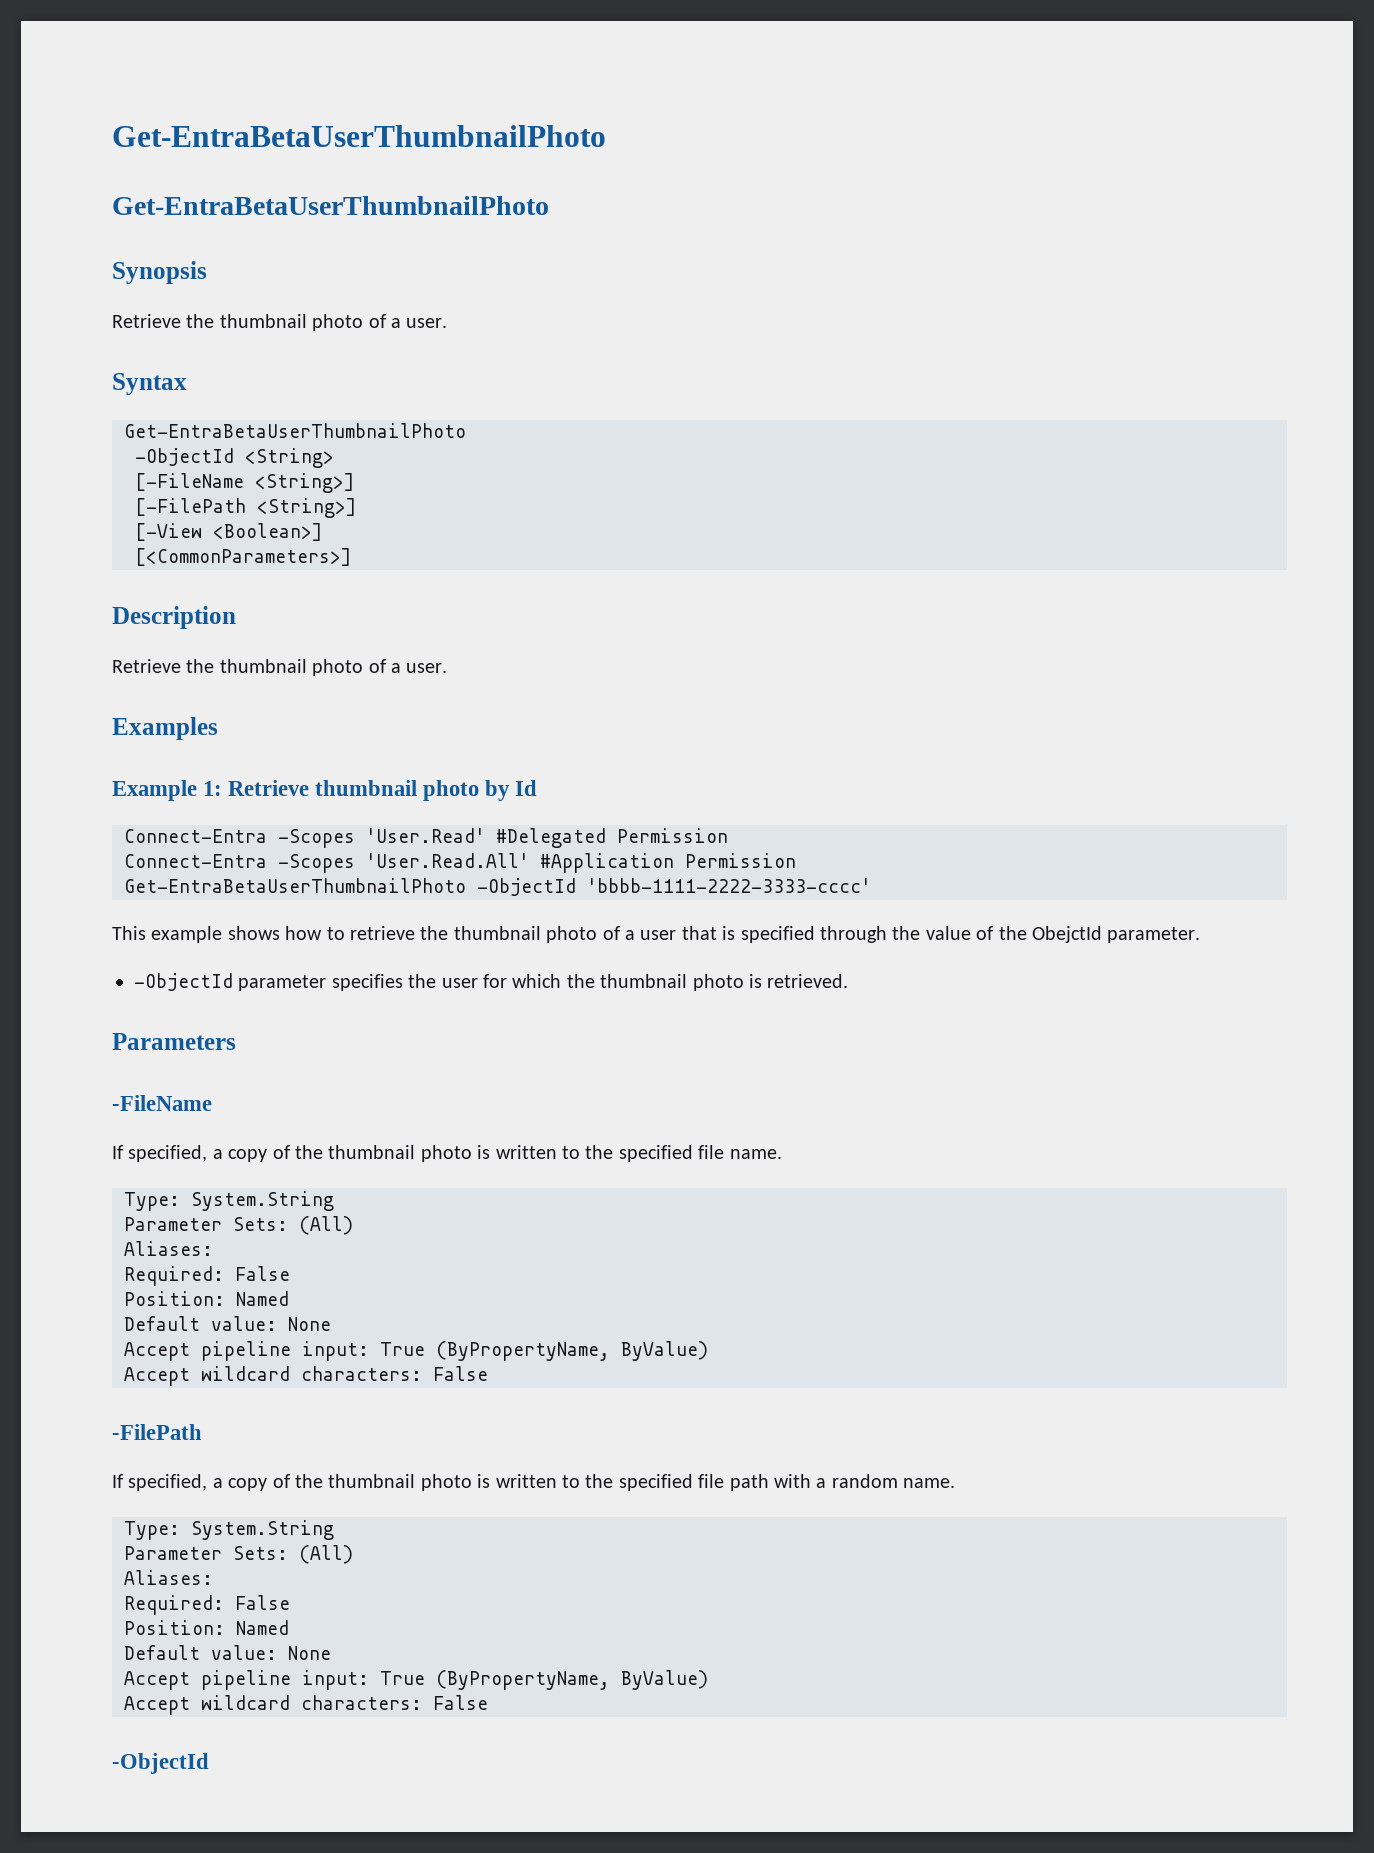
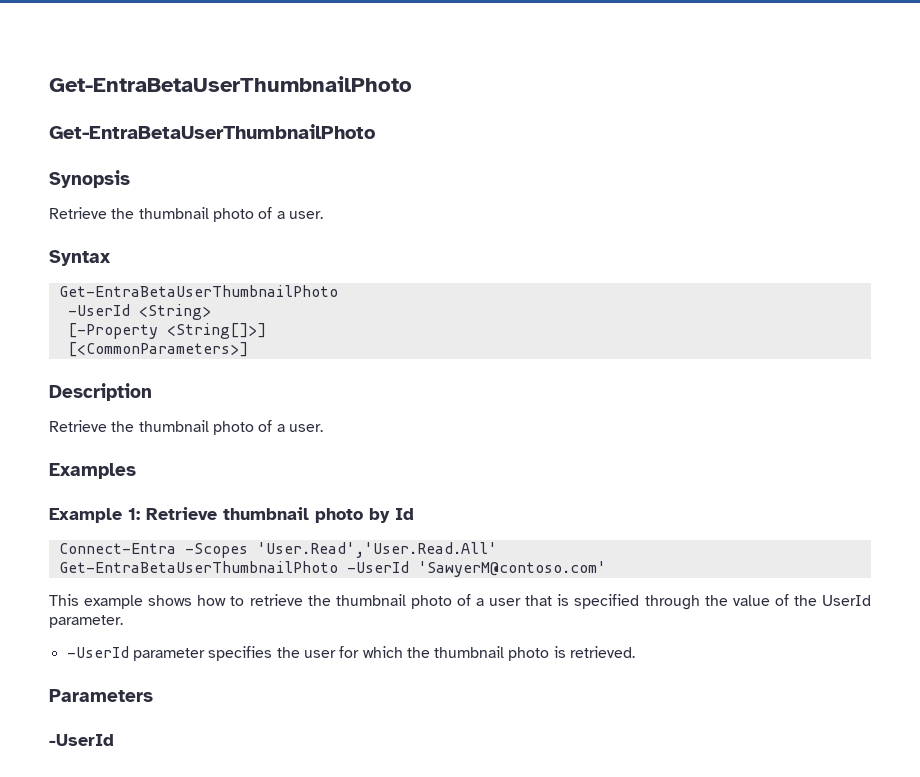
- -ObjectId <String>
+ -UserId <String>
- [-FileName <String>]
- [-FilePath <String>]
- [-View <Boolean>]
+ [-Property <String[]>]
- Connect-Entra -Scopes 'User.Read' #Delegated Permission
- Connect-Entra -Scopes 'User.Read.All' #Application Permission
- Get-EntraBetaUserThumbnailPhoto -ObjectId 'bbbb-1111-2222-3333-cccc'
+ Connect-Entra -Scopes 'User.Read','User.Read.All'
+ Get-EntraBetaUserThumbnailPhoto -UserId 'SawyerM@contoso.com'
- This example shows how to retrieve the thumbnail photo of a user that is specified through the value of the ObejctId parameter.
+ This example shows how to retrieve the thumbnail photo of a user that is specified through the value of the UserId parameter.
- -ObjectId parameter specifies the user for which the thumbnail photo is retrieved.
+ -UserId parameter specifies the user for which the thumbnail photo is retrieved.
  Parameters
- -FileName
- If specified, a copy of the thumbnail photo is written to the specified file name.
- Type: System.String
- Parameter Sets: (All)
- Aliases:
- Required: False
- Position: Named
- Default value: None
- Accept pipeline input: True (ByPropertyName, ByValue)
- Accept wildcard characters: False
- -FilePath
- If specified, a copy of the thumbnail photo is written to the specified file path with a random name.
- Type: System.String
- Parameter Sets: (All)
- Aliases:
- Required: False
- Position: Named
- Default value: None
- Accept pipeline input: True (ByPropertyName, ByValue)
- Accept wildcard characters: False
- -ObjectId
+ -UserId

